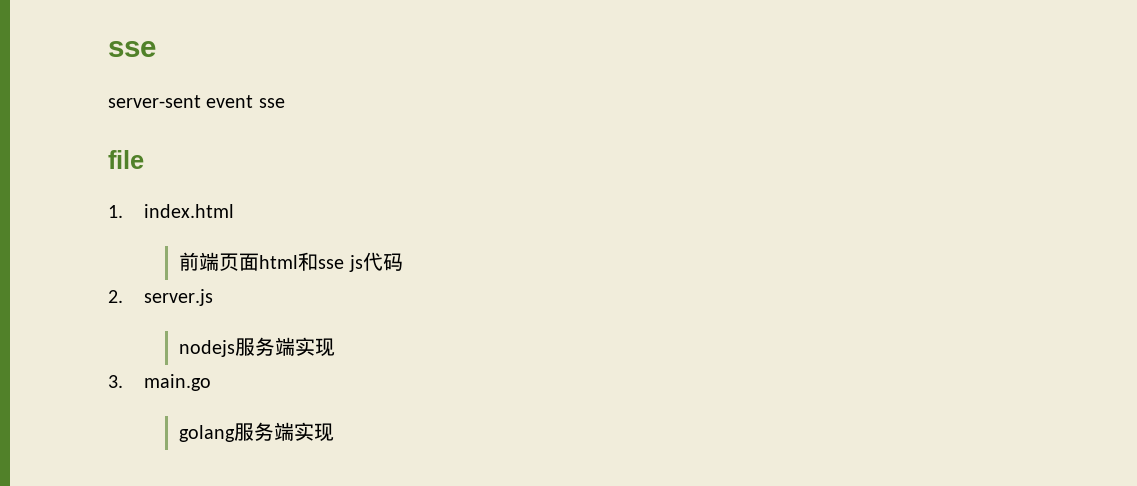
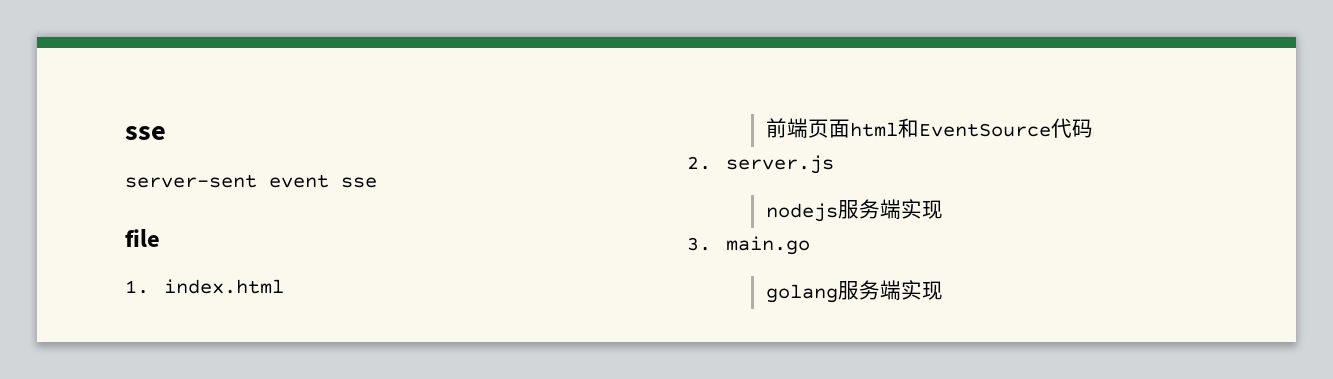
- 前端页面html和sse js代码
+ 前端页面html和EventSource代码

